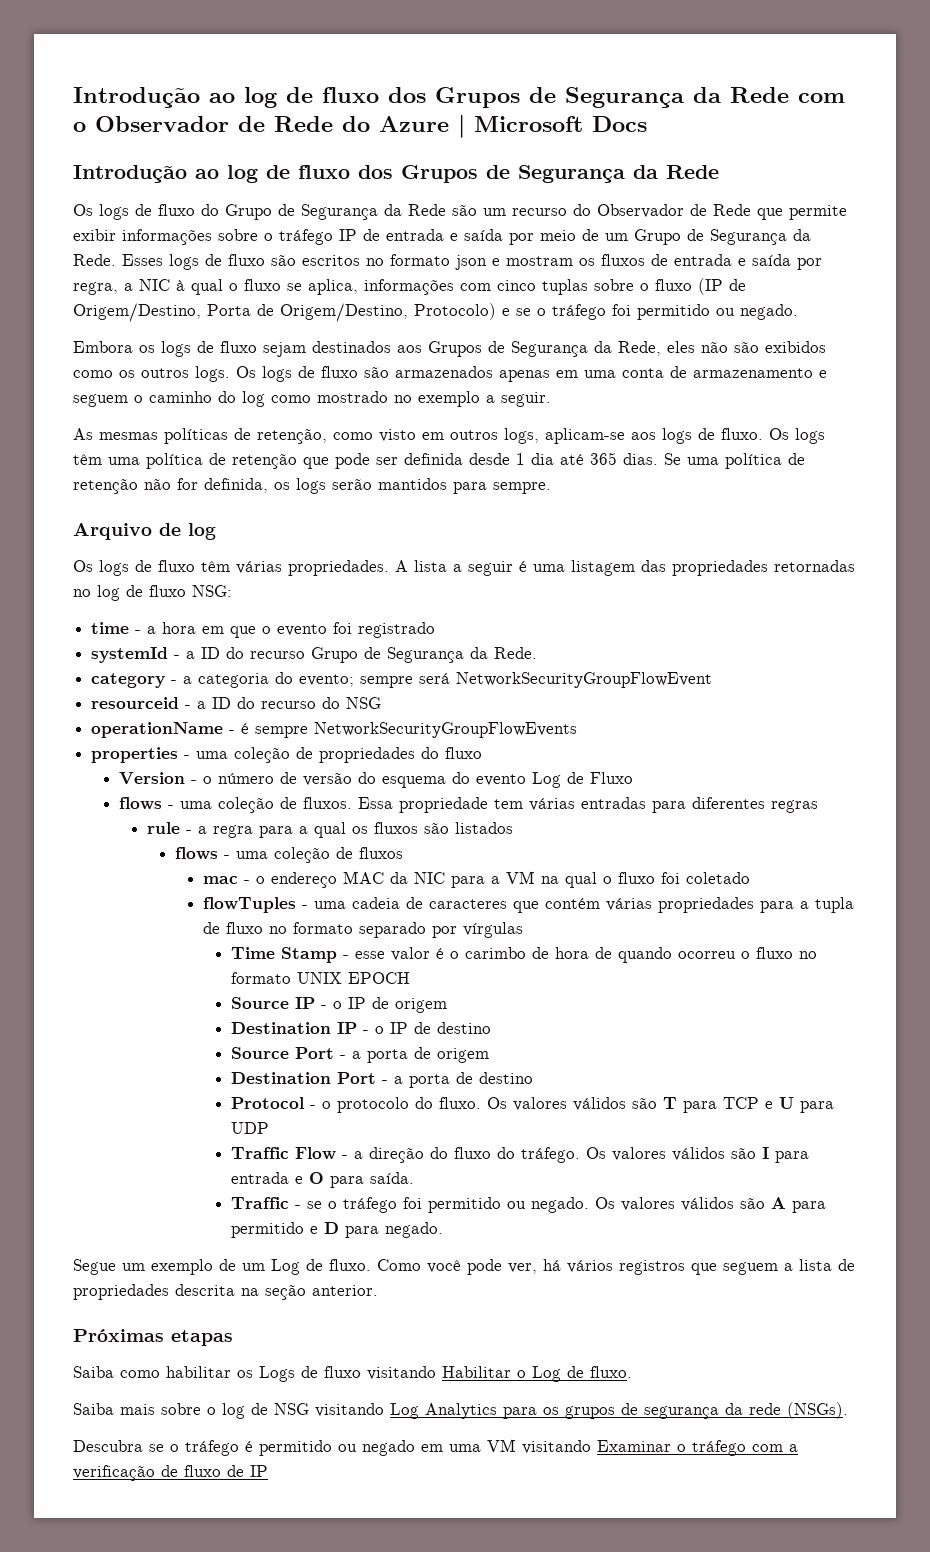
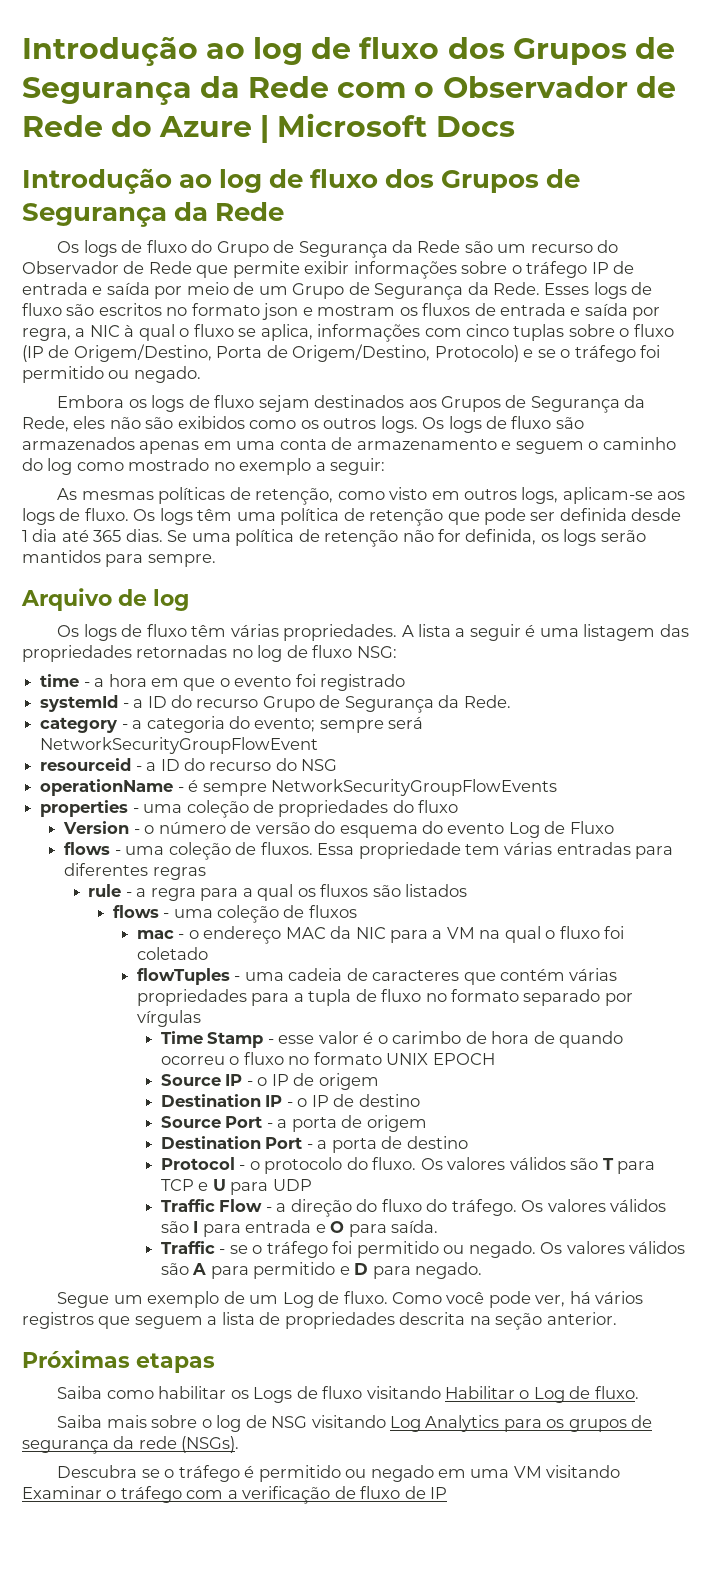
- Os logs de fluxo são armazenados apenas em uma conta de armazenamento e seguem o caminho do log como mostrado no exemplo a seguir.
+ Os logs de fluxo são armazenados apenas em uma conta de armazenamento e seguem o caminho do log como mostrado no exemplo a seguir:

